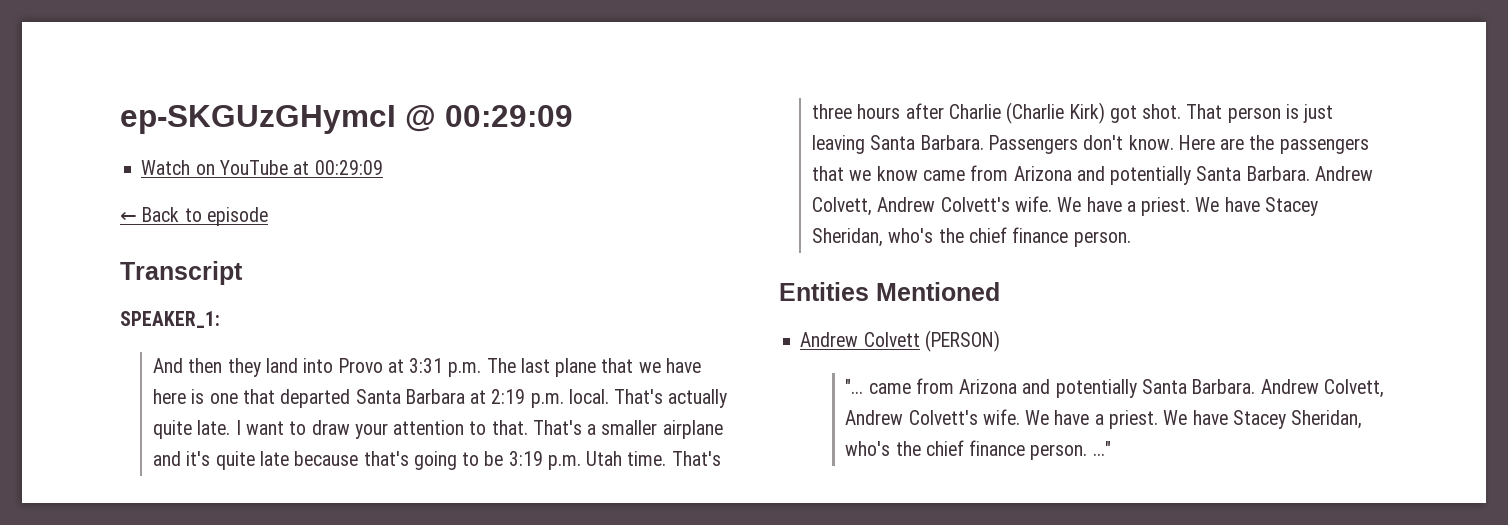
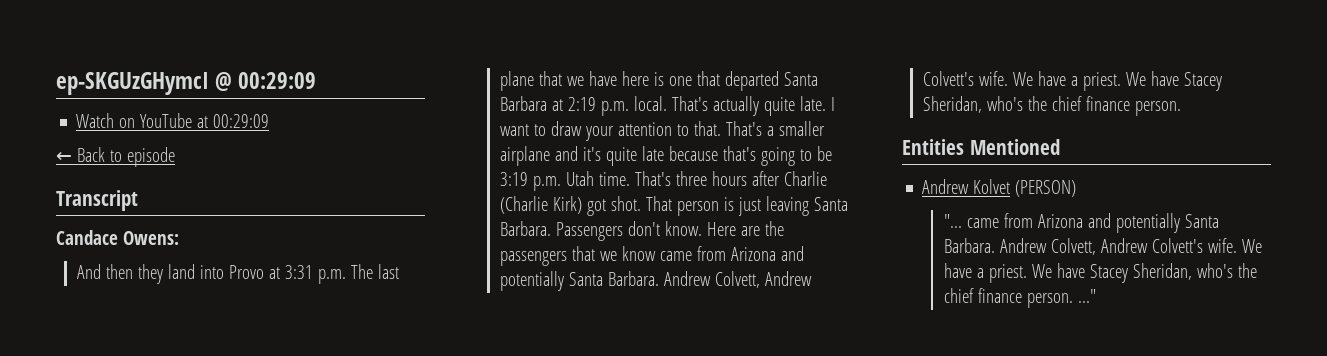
- SPEAKER_1:
+ Candace Owens:
- Andrew Colvett (PERSON)
+ Andrew Kolvet (PERSON)

